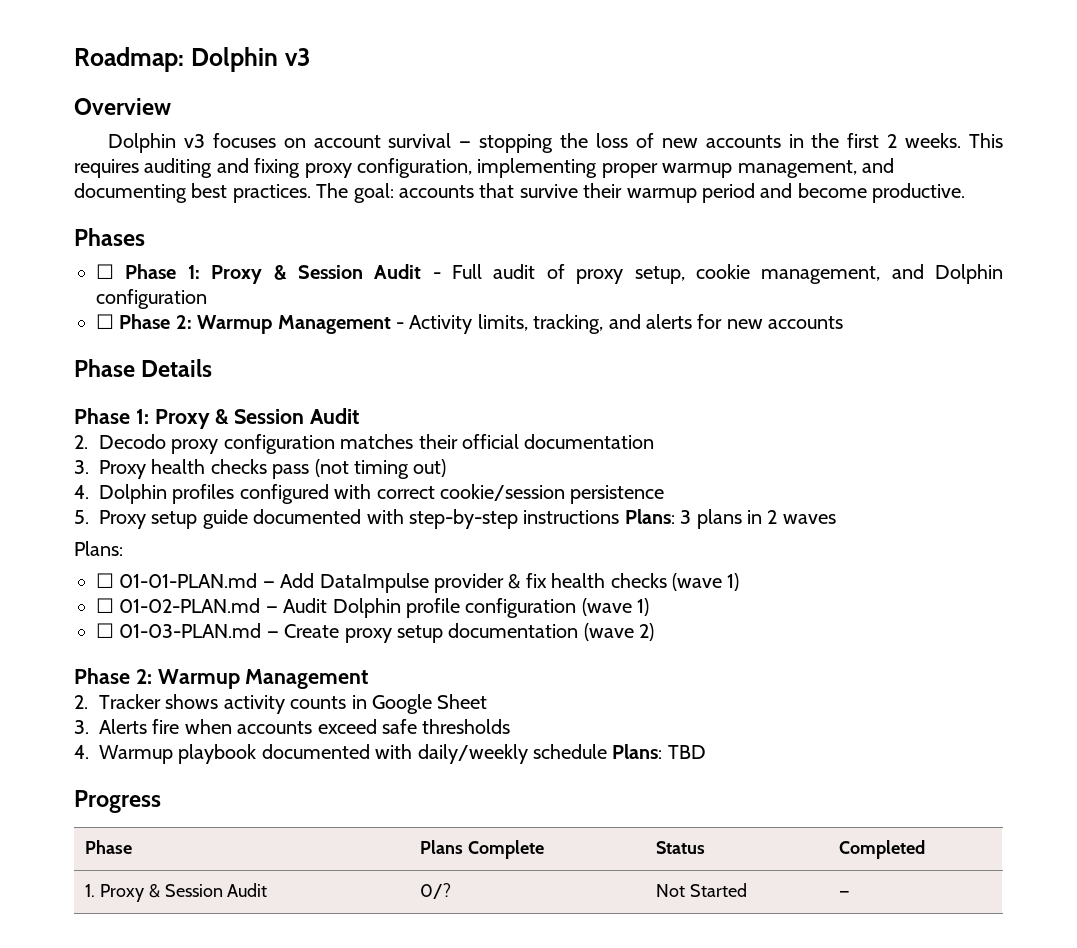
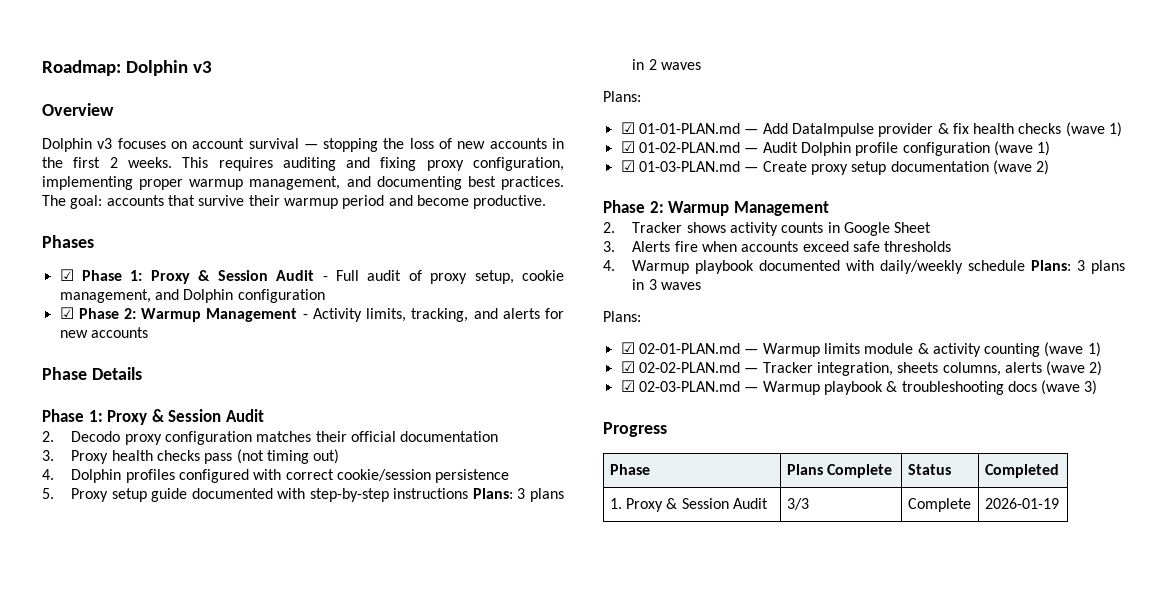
- ☐ Phase 1: Proxy & Session Audit - Full audit of proxy setup, cookie management, and Dolphin configuration
+ ☑ Phase 1: Proxy & Session Audit - Full audit of proxy setup, cookie management, and Dolphin configuration
- ☐ Phase 2: Warmup Management - Activity limits, tracking, and alerts for new accounts
+ ☑ Phase 2: Warmup Management - Activity limits, tracking, and alerts for new accounts
- ☐ 01-01-PLAN.md — Add DataImpulse provider & fix health checks (wave 1)
+ ☑ 01-01-PLAN.md — Add DataImpulse provider & fix health checks (wave 1)
- ☐ 01-02-PLAN.md — Audit Dolphin profile configuration (wave 1)
+ ☑ 01-02-PLAN.md — Audit Dolphin profile configuration (wave 1)
- ☐ 01-03-PLAN.md — Create proxy setup documentation (wave 2)
+ ☑ 01-03-PLAN.md — Create proxy setup documentation (wave 2)
- 4. Warmup playbook documented with daily/weekly schedule Plans: TBD
+ 4. Warmup playbook documented with daily/weekly schedule Plans: 3 plans in 3 waves
+ Plans:
+ ☑ 02-01-PLAN.md — Warmup limits module & activity counting (wave 1)
+ ☑ 02-02-PLAN.md — Tracker integration, sheets columns, alerts (wave 2)
+ ☑ 02-03-PLAN.md — Warmup playbook & troubleshooting docs (wave 3)
- 1. Proxy & Session Audit | 0/? | Not Started | —
+ 1. Proxy & Session Audit | 3/3 | Complete | 2026-01-19

